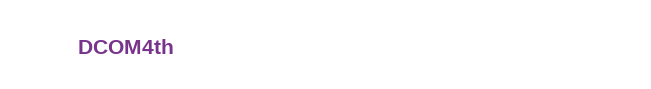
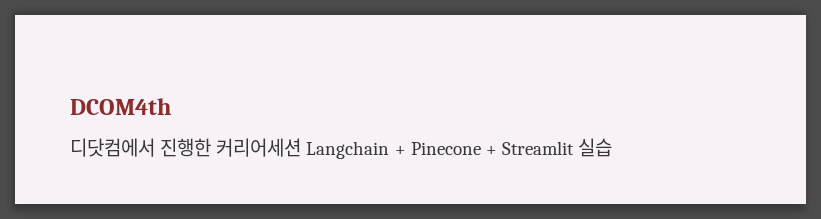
+ 디닷컴에서 진행한 커리어세션 Langchain + Pinecone + Streamlit 실습

